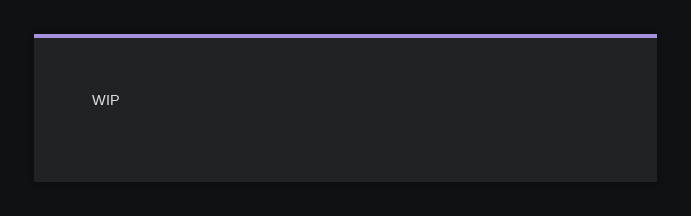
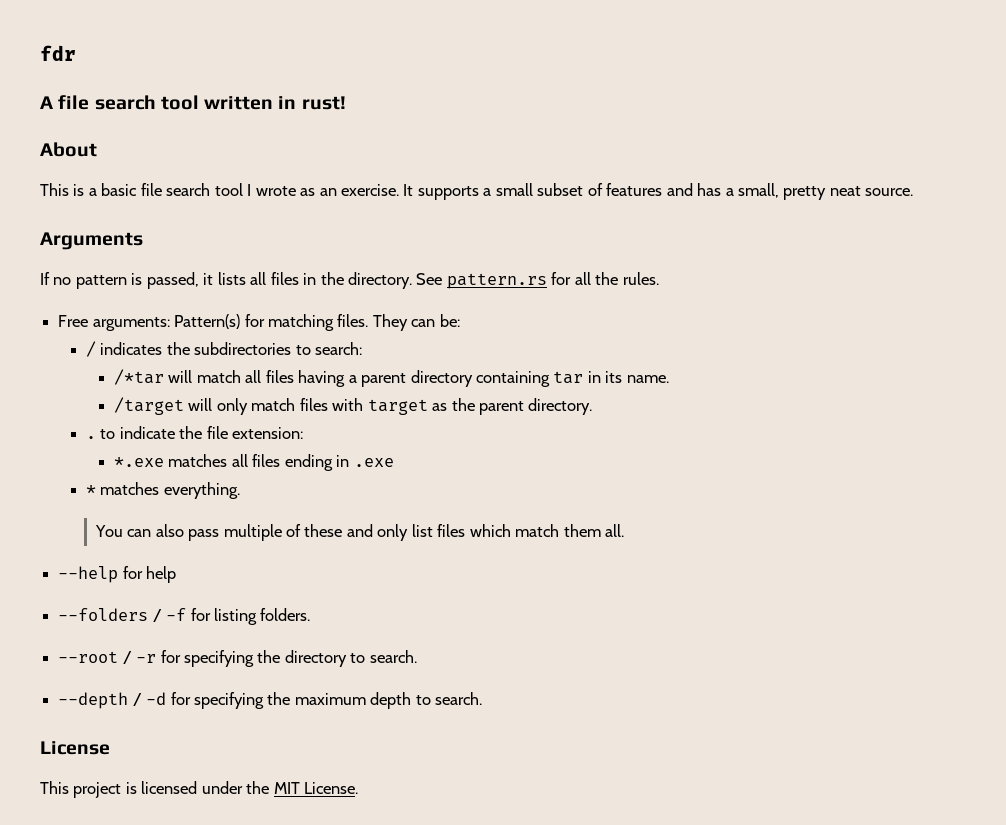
- WIP
+ fdr
+ A file search tool written in rust!
+ About
+ This is a basic file search tool I wrote as an exercise. It supports a small subset of features and has a small, pretty neat source.
+ Arguments
+ If no pattern is passed, it lists all files in the directory. See pattern.rs for all the rules.
+ Free arguments: Pattern(s) for matching files. They can be:
+ / indicates the subdirectories to search:
+ /*tar will match all files having a parent directory containing tar in its name.
+ /target will only match files with target as the parent directory.
+ . to indicate the file extension:
+ *.exe matches all files ending in .exe
+ * matches everything.
+ You can also pass multiple of these and only list files which match them all.
+ --help for help
+ --folders / -f for listing folders.
+ --root / -r for specifying the directory to search.
+ --depth / -d for specifying the maximum depth to search.
+ License
+ This project is licensed under the MIT License.

